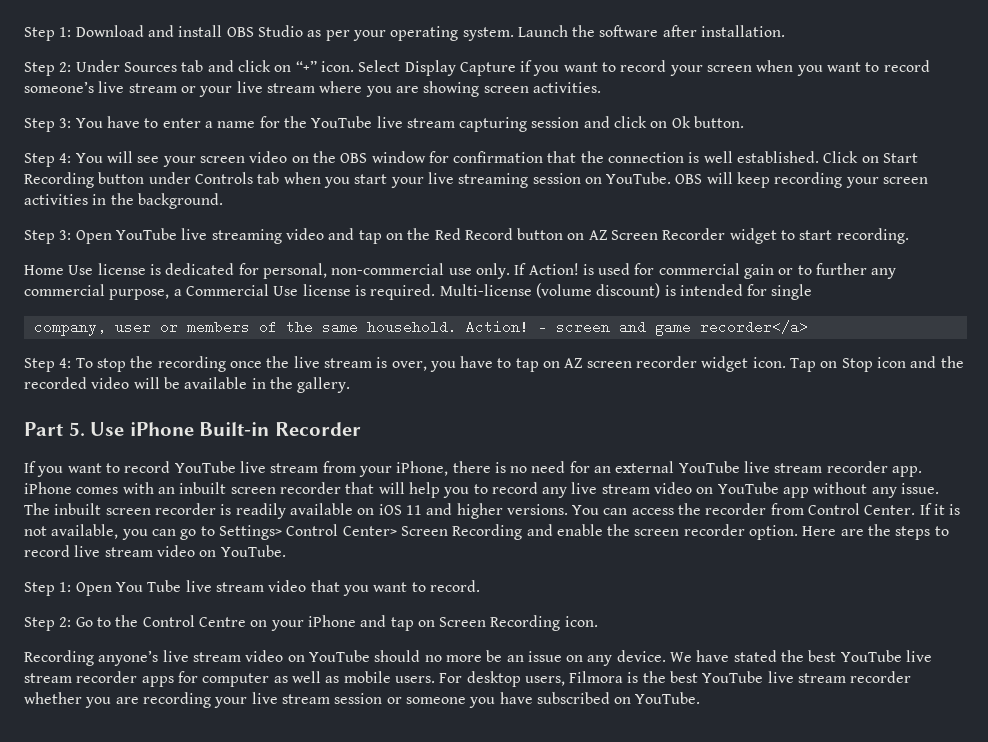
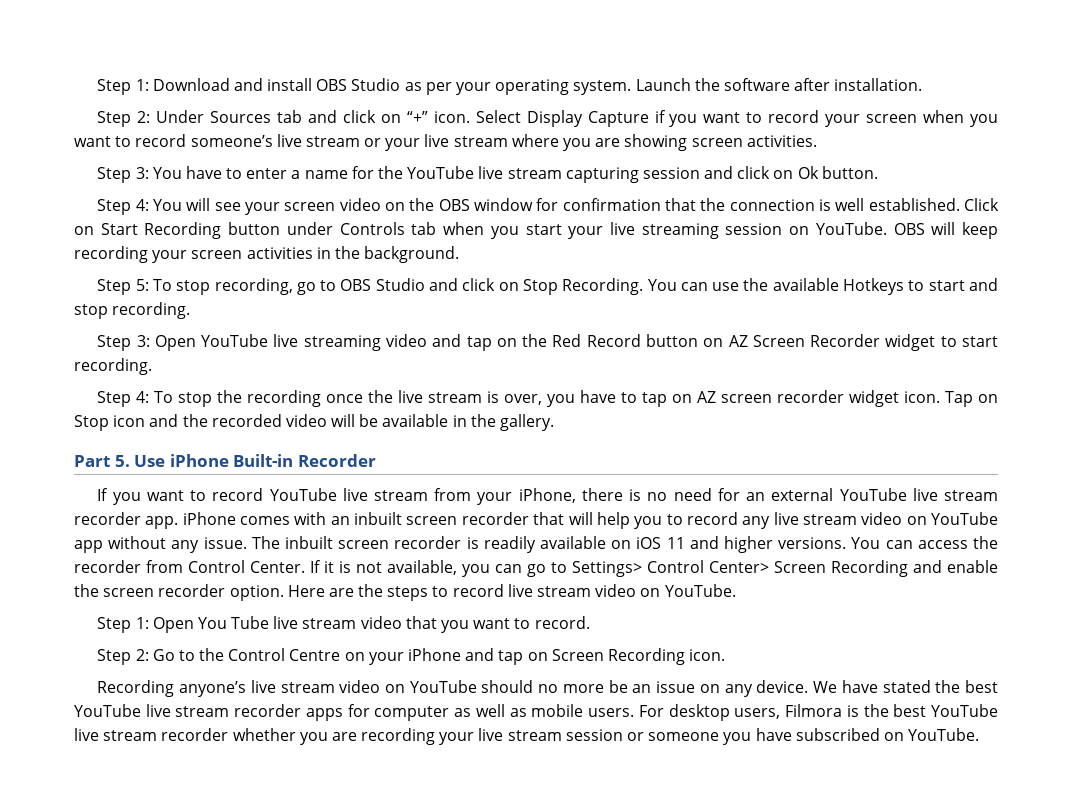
+ Step 5: To stop recording, go to OBS Studio and click on Stop Recording. You can use the available Hotkeys to start and stop recording.
- Home Use license is dedicated for personal, non-commercial use only. If Action! is used for commercial gain or to further any commercial purpose, a Commercial Use license is required. Multi-license (volume discount) is intended for single
- company, user or members of the same household. Action! - screen and game recorder</a>

